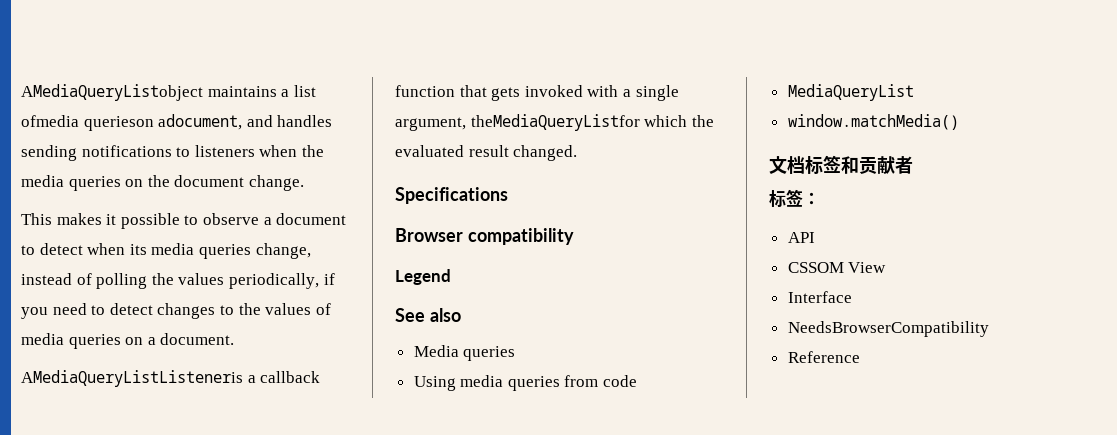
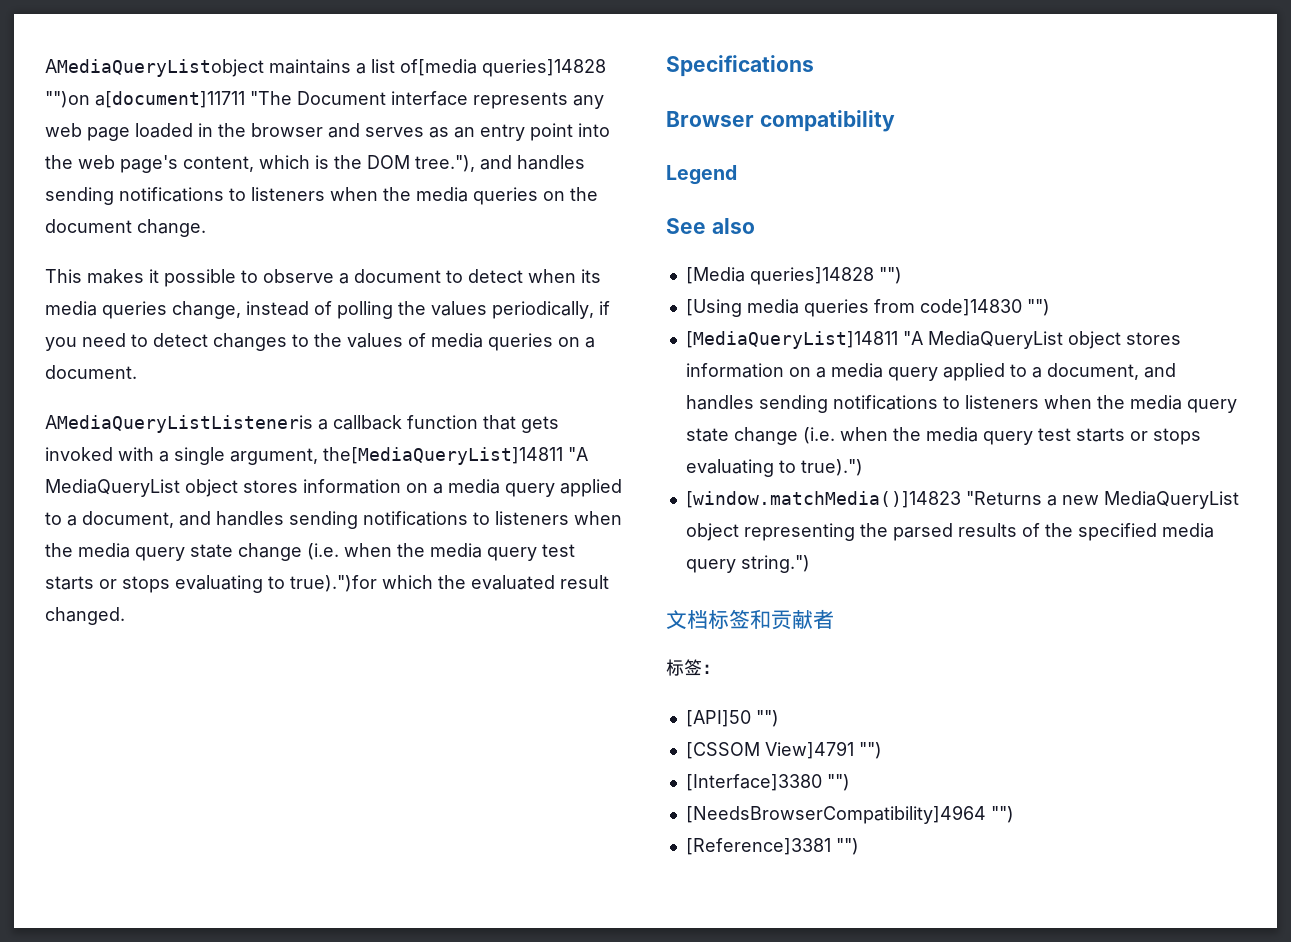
- AMediaQueryListobject maintains a list ofmedia querieson adocument, and handles sending notifications to listeners when the media queries on the document change.
+ AMediaQueryListobject maintains a list of[media queries]14828 "")on a[document]11711 "The Document interface represents any web page loaded in the browser and serves as an entry point into the web page's content, which is the DOM tree."), and handles sending notifications to listeners when the media queries on the document change.
- AMediaQueryListListeneris a callback function that gets invoked with a single argument, theMediaQueryListfor which the evaluated result changed.
+ AMediaQueryListListeneris a callback function that gets invoked with a single argument, the[MediaQueryList]14811 "A MediaQueryList object stores information on a media query applied to a document, and handles sending notifications to listeners when the media query state change (i.e. when the media query test starts or stops evaluating to true).")for which the evaluated result changed.
- Media queries
- Using media queries from code
- MediaQueryList
- window.matchMedia()
+ [Media queries]14828 "")
+ [Using media queries from code]14830 "")
+ [MediaQueryList]14811 "A MediaQueryList object stores information on a media query applied to a document, and handles sending notifications to listeners when the media query state change (i.e. when the media query test starts or stops evaluating to true).")
+ [window.matchMedia()]14823 "Returns a new MediaQueryList object representing the parsed results of the specified media query string.")
- API
- CSSOM View
- Interface
- NeedsBrowserCompatibility
- Reference
+ [API]50 "")
+ [CSSOM View]4791 "")
+ [Interface]3380 "")
+ [NeedsBrowserCompatibility]4964 "")
+ [Reference]3381 "")

